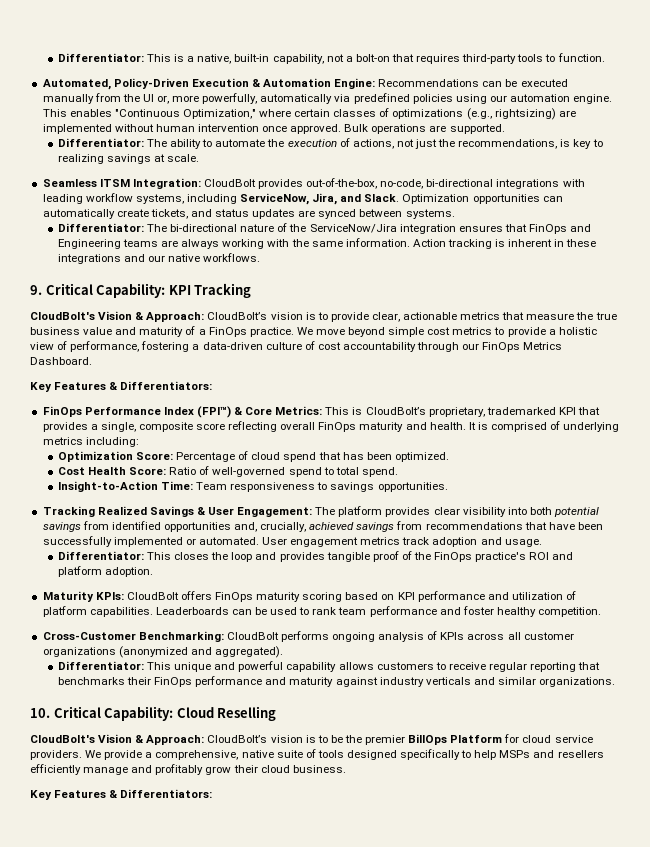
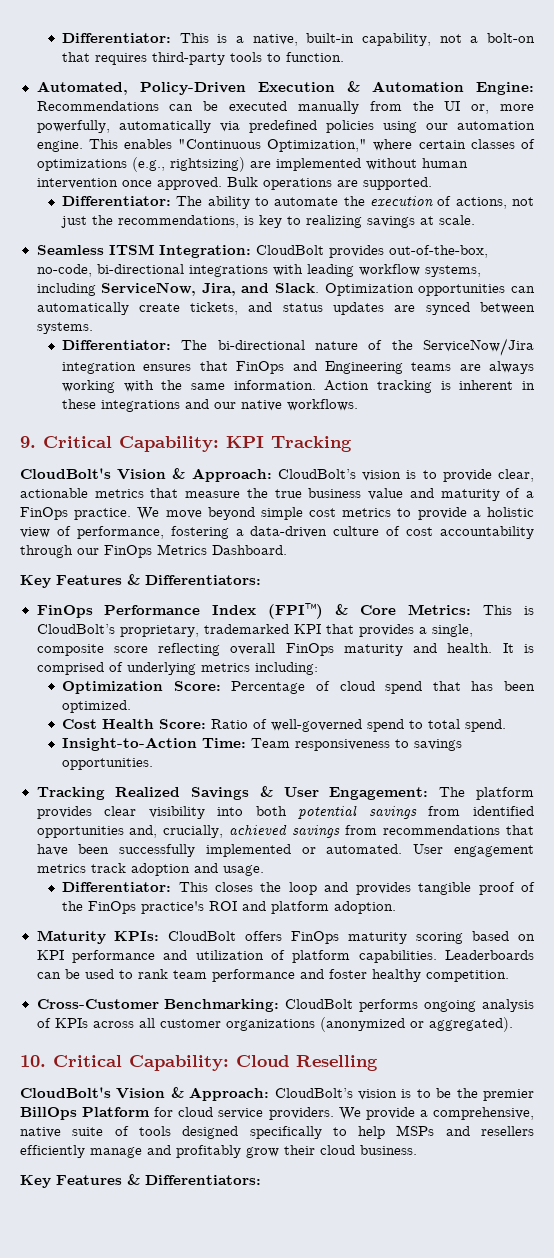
- Cross-Customer Benchmarking: CloudBolt performs ongoing analysis of KPIs across all customer organizations (anonymized and aggregated).
+ Cross-Customer Benchmarking: CloudBolt performs ongoing analysis of KPIs across all customer organizations (anonymized or aggregated).
- Differentiator: This unique and powerful capability allows customers to receive regular reporting that benchmarks their FinOps performance and maturity against industry verticals and similar organizations.

